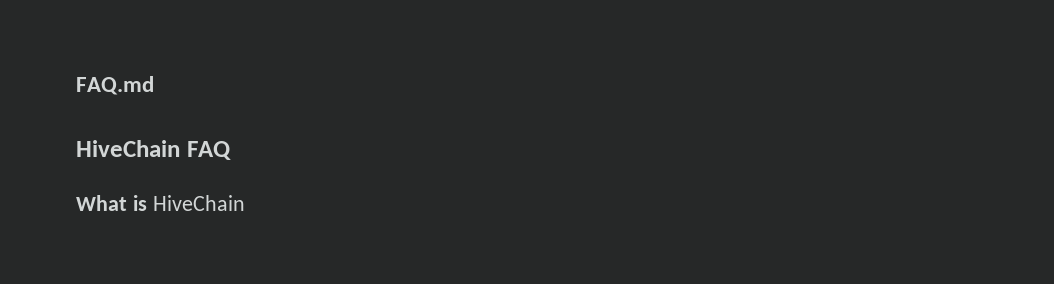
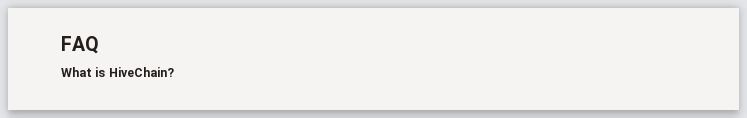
- FAQ.md
- HiveChain FAQ
+ FAQ
- What is HiveChain
+ What is HiveChain?

